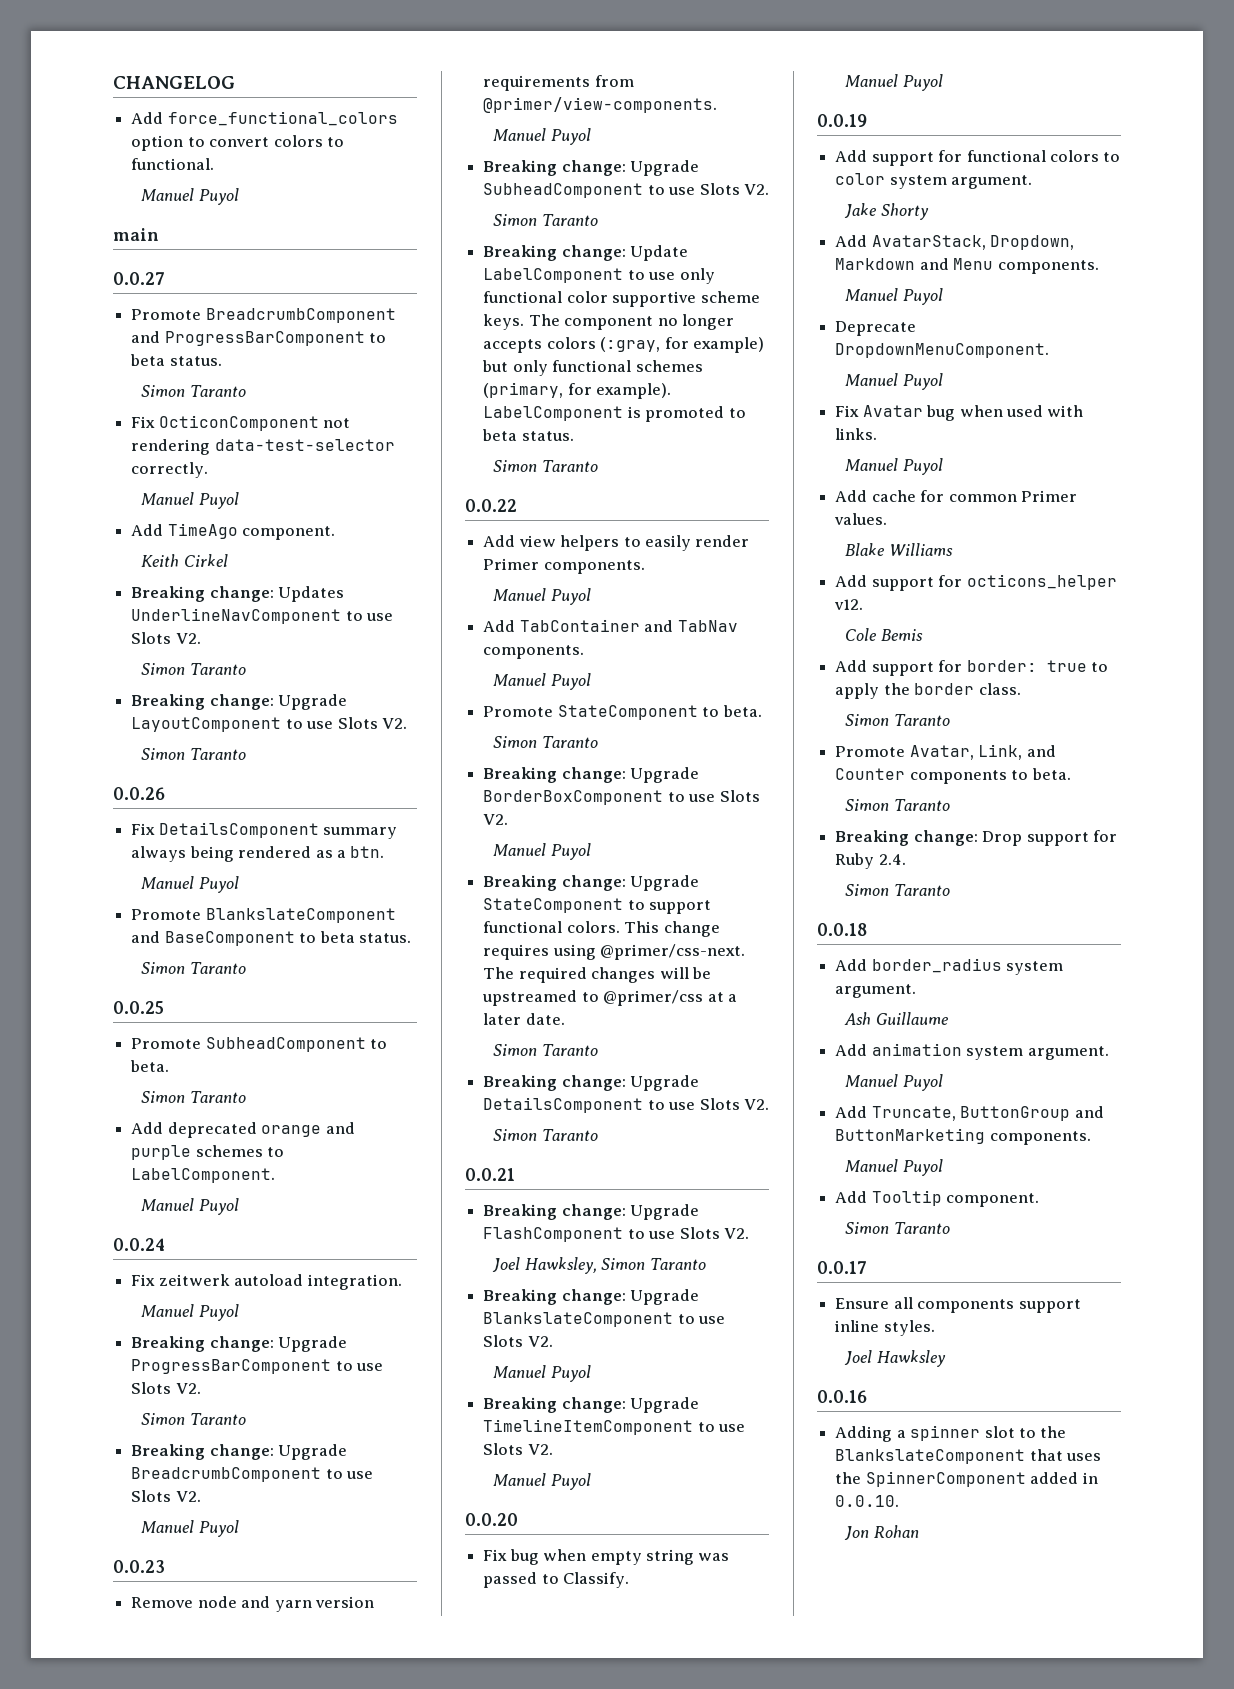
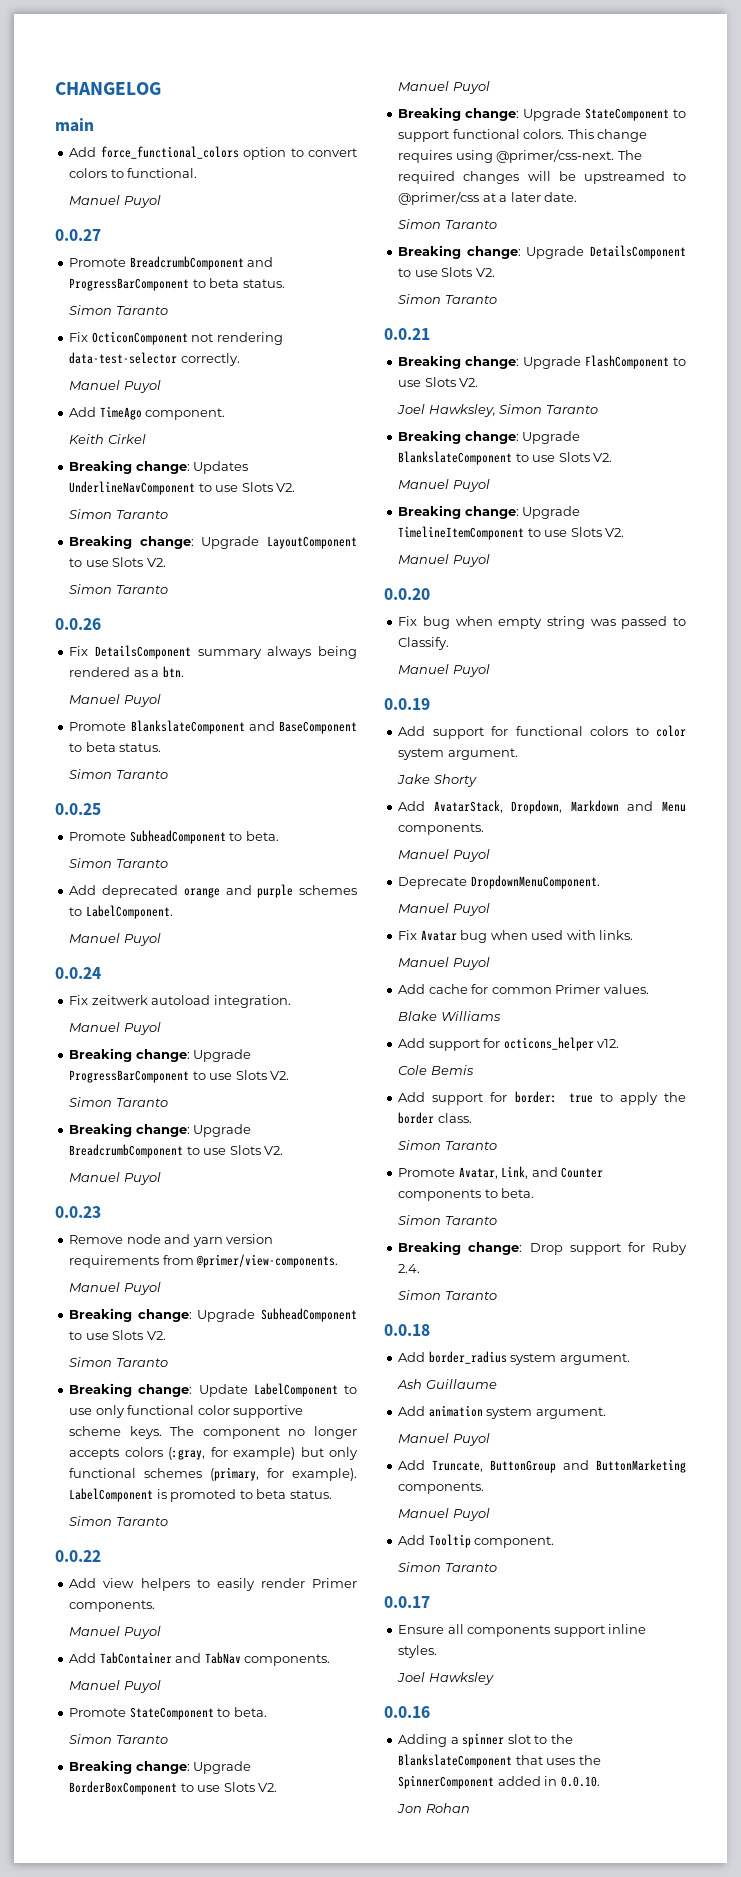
+ main
- main

